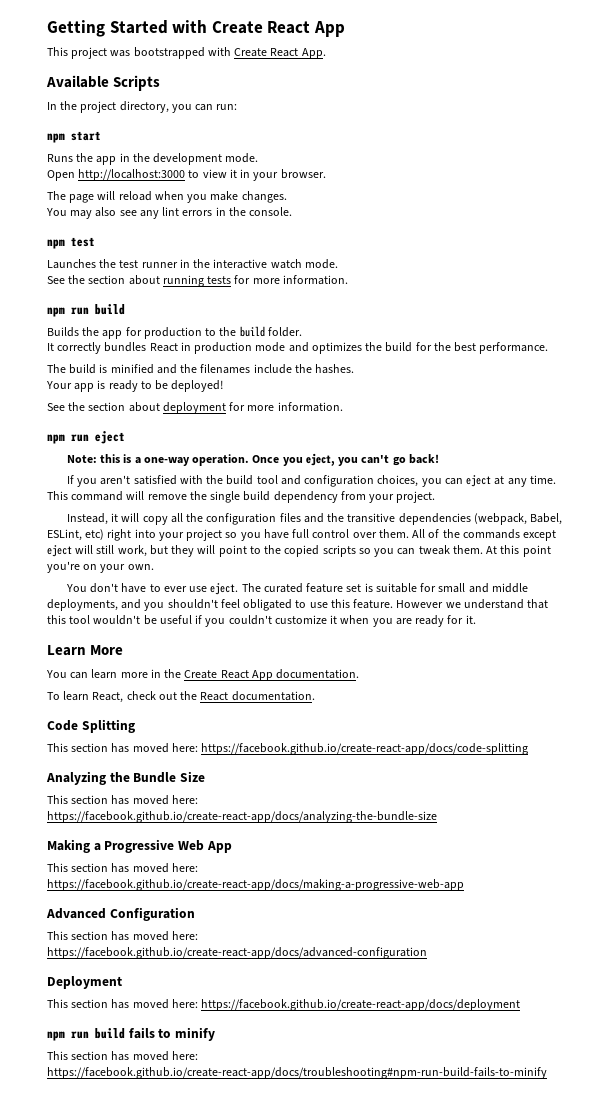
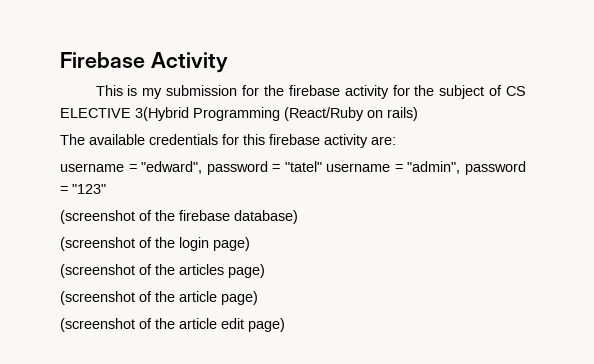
- Getting Started with Create React App
- This project was bootstrapped with Create React App.
- Available Scripts
- In the project directory, you can run:
- npm start
- Runs the app in the development mode.
- Open http://localhost:3000 to view it in your browser.
- The page will reload when you make changes.
- You may also see any lint errors in the console.
- npm test
- Launches the test runner in the interactive watch mode.
- See the section about running tests for more information.
- npm run build
- Builds the app for production to the build folder.
- It correctly bundles React in production mode and optimizes the build for the best performance.
- The build is minified and the filenames include the hashes.
- Your app is ready to be deployed!
- See the section about deployment for more information.
- npm run eject
- Note: this is a one-way operation. Once you eject, you can't go back!
- If you aren't satisfied with the build tool and configuration choices, you can eject at any time. This command will remove the single build dependency from your project.
- Instead, it will copy all the configuration files and the transitive dependencies (webpack, Babel, ESLint, etc) right into your project so you have full control over them. All of the commands except eject will still work, but they will point to the copied scripts so you can tweak them. At this point you're on your own.
- You don't have to ever use eject. The curated feature set is suitable for small and middle deployments, and you shouldn't feel obligated to use this feature. However we understand that this tool wouldn't be useful if you couldn't customize it when you are ready for it.
- Learn More
- You can learn more in the Create React App documentation.
- To learn React, check out the React documentation.
- Code Splitting
- This section has moved here: https://facebook.github.io/create-react-app/docs/code-splitting
- Analyzing the Bundle Size
- This section has moved here: https://facebook.github.io/create-react-app/docs/analyzing-the-bundle-size
- Making a Progressive Web App
- This section has moved here: https://facebook.github.io/create-react-app/docs/making-a-progressive-web-app
- Advanced Configuration
- This section has moved here: https://facebook.github.io/create-react-app/docs/advanced-configuration
- Deployment
- This section has moved here: https://facebook.github.io/create-react-app/docs/deployment
- npm run build fails to minify
- This section has moved here: https://facebook.github.io/create-react-app/docs/troubleshooting#npm-run-build-fails-to-minify
+ Firebase Activity
+ This is my submission for the firebase activity for the subject of CS ELECTIVE 3(Hybrid Programming (React/Ruby on rails)
+ The available credentials for this firebase activity are:
+ username = "edward", password = "tatel" username = "admin", password = "123"
+ (screenshot of the firebase database)
+ (screenshot of the login page)
+ (screenshot of the articles page)
+ (screenshot of the article page)
+ (screenshot of the article edit page)

